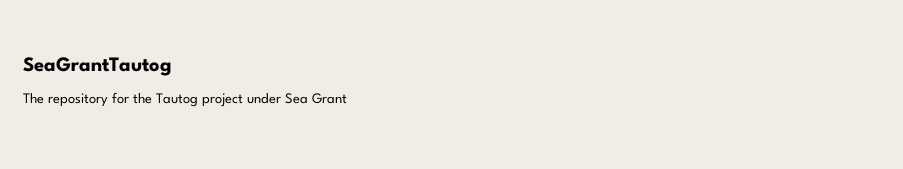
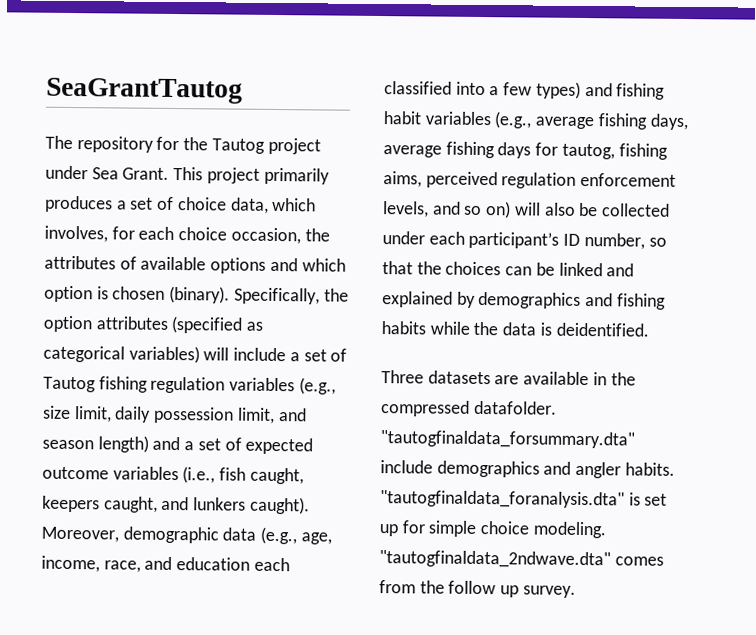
- The repository for the Tautog project under Sea Grant
+ The repository for the Tautog project under Sea Grant. This project primarily produces a set of choice data, which involves, for each choice occasion, the attributes of available options and which option is chosen (binary). Specifically, the option attributes (specified as categorical variables) will include a set of Tautog fishing regulation variables (e.g., size limit, daily possession limit, and season length) and a set of expected outcome variables (i.e., fish caught, keepers caught, and lunkers caught). Moreover, demographic data (e.g., age, income, race, and education each classified into a few types) and fishing habit variables (e.g., average fishing days, average fishing days for tautog, fishing aims, perceived regulation enforcement levels, and so on) will also be collected under each participant’s ID number, so that the choices can be linked and explained by demographics and fishing habits while the data is deidentified.
+ Three datasets are available in the compressed datafolder. "tautogfinaldata_forsummary.dta" include demographics and angler habits. "tautogfinaldata_foranalysis.dta" is set up for simple choice modeling. "tautogfinaldata_2ndwave.dta" comes from the follow up survey.

